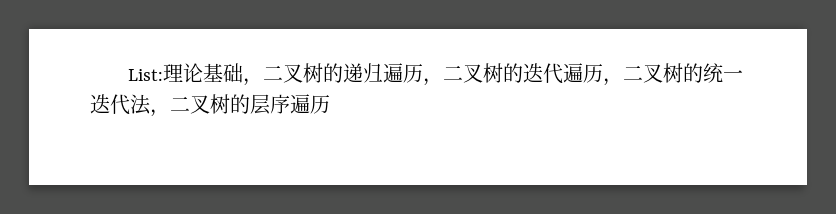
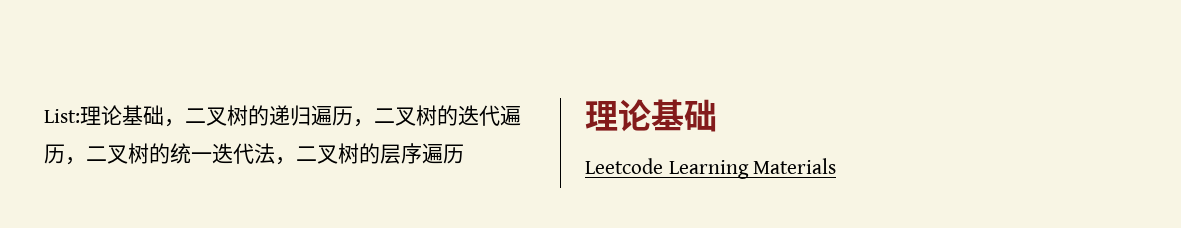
  List:理论基础，二叉树的递归遍历，二叉树的迭代遍历，二叉树的统一迭代法，二叉树的层序遍历
+ 理论基础
+ Leetcode Learning Materials

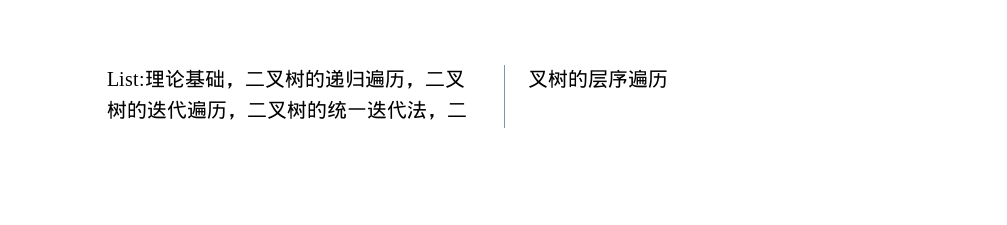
  List:理论基础，二叉树的递归遍历，二叉树的迭代遍历，二叉树的统一迭代法，二叉树的层序遍历
- 理论基础
- Leetcode Learning Materials

